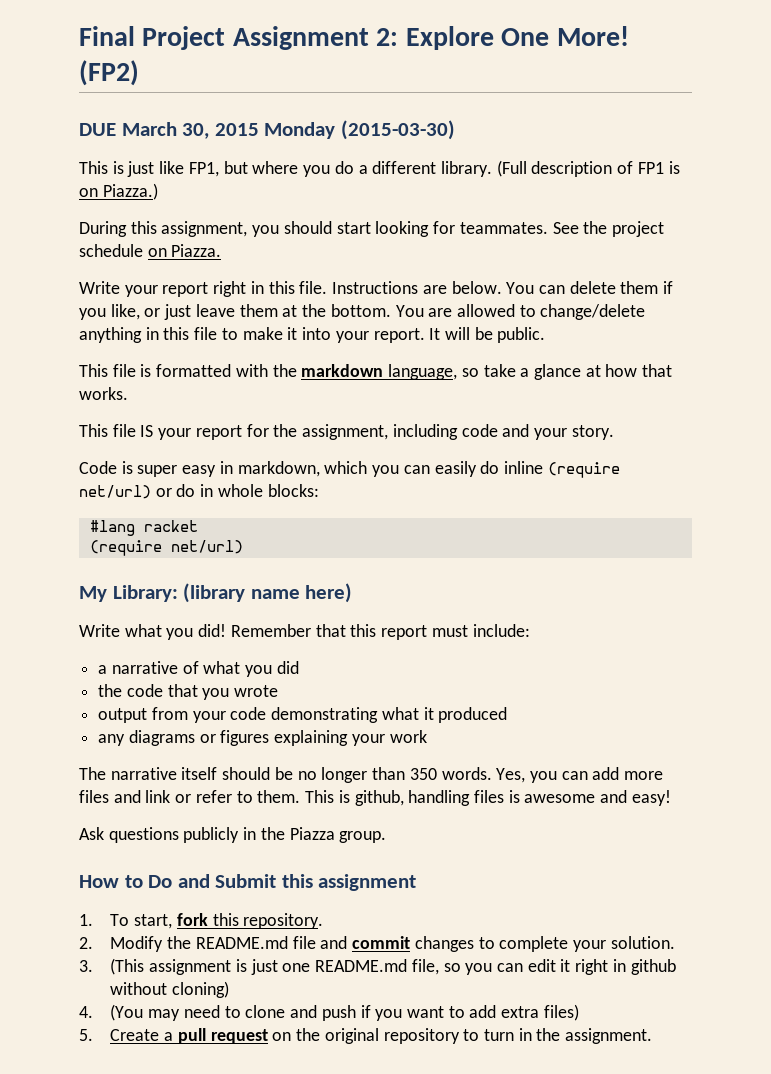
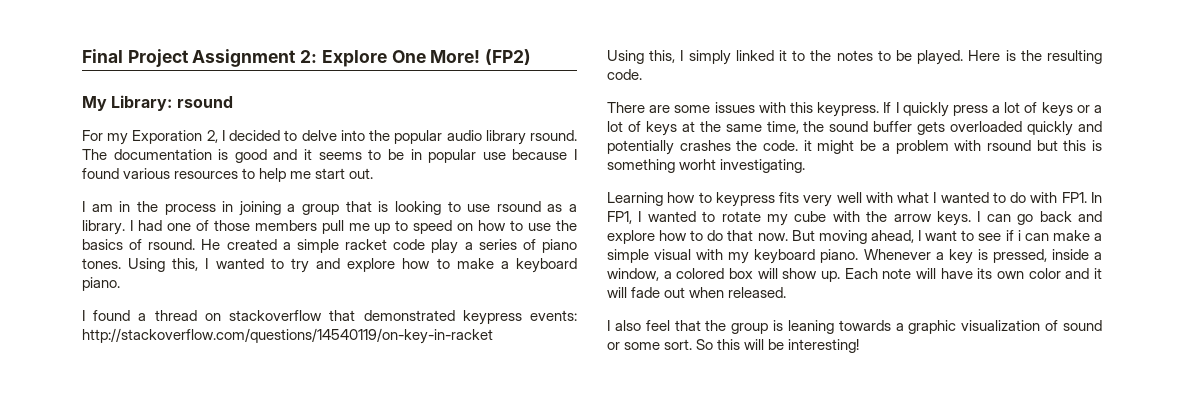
- DUE March 30, 2015 Monday (2015-03-30)
- This is just like FP1, but where you do a different library. (Full description of FP1 is on Piazza.)
- During this assignment, you should start looking for teammates. See the project schedule on Piazza.
- Write your report right in this file. Instructions are below. You can delete them if you like, or just leave them at the bottom. You are allowed to change/delete anything in this file to make it into your report. It will be public.
- This file is formatted with the markdown language, so take a glance at how that works.
- This file IS your report for the assignment, including code and your story.
- Code is super easy in markdown, which you can easily do inline (require net/url) or do in whole blocks:
- #lang racket
- (require net/url)
- My Library: (library name here)
- Write what you did! Remember that this report must include:
- a narrative of what you did
- the code that you wrote
- output from your code demonstrating what it produced
- any diagrams or figures explaining your work
- The narrative itself should be no longer than 350 words. Yes, you can add more files and link or refer to them. This is github, handling files is awesome and easy!
- Ask questions publicly in the Piazza group.
- How to Do and Submit this assignment
- 1. To start, fork this repository.
- 2. Modify the README.md file and commit changes to complete your solution.
- 3. (This assignment is just one README.md file, so you can edit it right in github without cloning)
- 4. (You may need to clone and push if you want to add extra files)
- 5. Create a pull request on the original repository to turn in the assignment.
+ My Library: rsound
+ For my Exporation 2, I decided to delve into the popular audio library rsound. The documentation is good and it seems to be in popular use because I found various resources to help me start out.
+ I am in the process in joining a group that is looking to use rsound as a library. I had one of those members pull me up to speed on how to use the basics of rsound. He created a simple racket code play a series of piano tones. Using this, I wanted to try and explore how to make a keyboard piano.
+ I found a thread on stackoverflow that demonstrated keypress events: http://stackoverflow.com/questions/14540119/on-key-in-racket
+ Using this, I simply linked it to the notes to be played. Here is the resulting code.
+ There are some issues with this keypress. If I quickly press a lot of keys or a lot of keys at the same time, the sound buffer gets overloaded quickly and potentially crashes the code. it might be a problem with rsound but this is something worht investigating.
+ Learning how to keypress fits very well with what I wanted to do with FP1. In FP1, I wanted to rotate my cube with the arrow keys. I can go back and explore how to do that now. But moving ahead, I want to see if i can make a simple visual with my keyboard piano. Whenever a key is pressed, inside a window, a colored box will show up. Each note will have its own color and it will fade out when released.
+ I also feel that the group is leaning towards a graphic visualization of sound or some sort. So this will be interesting!

